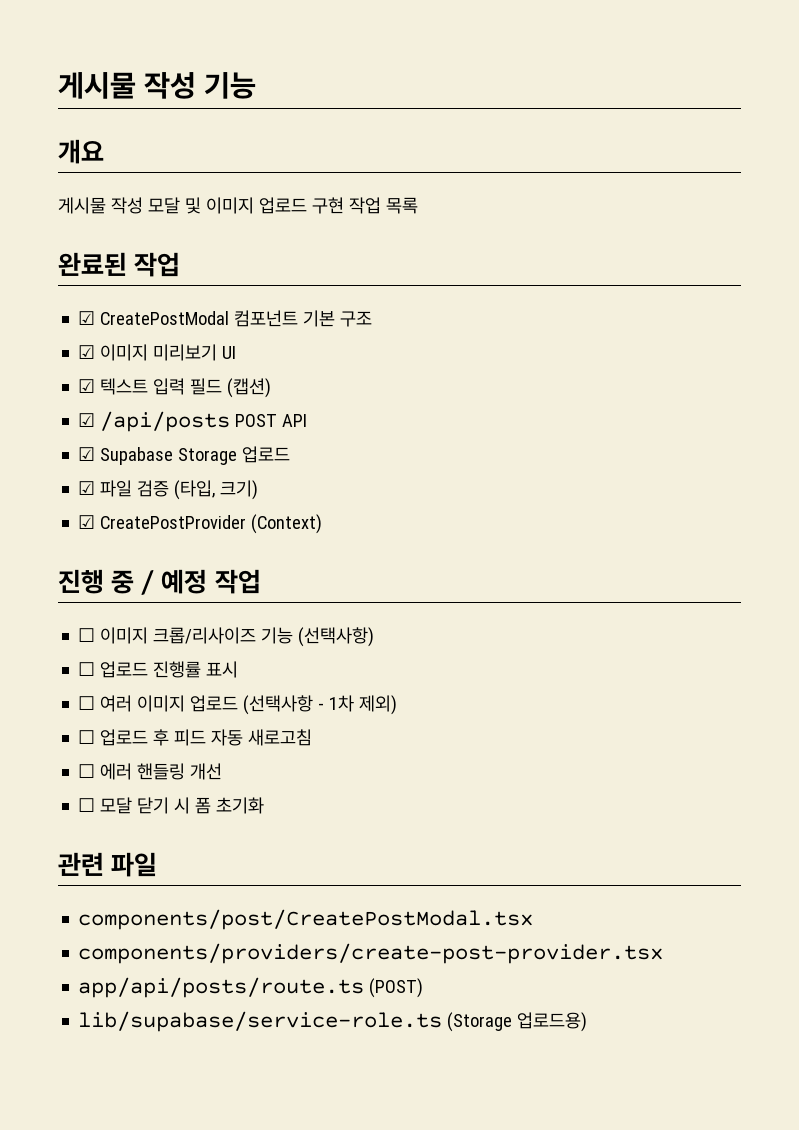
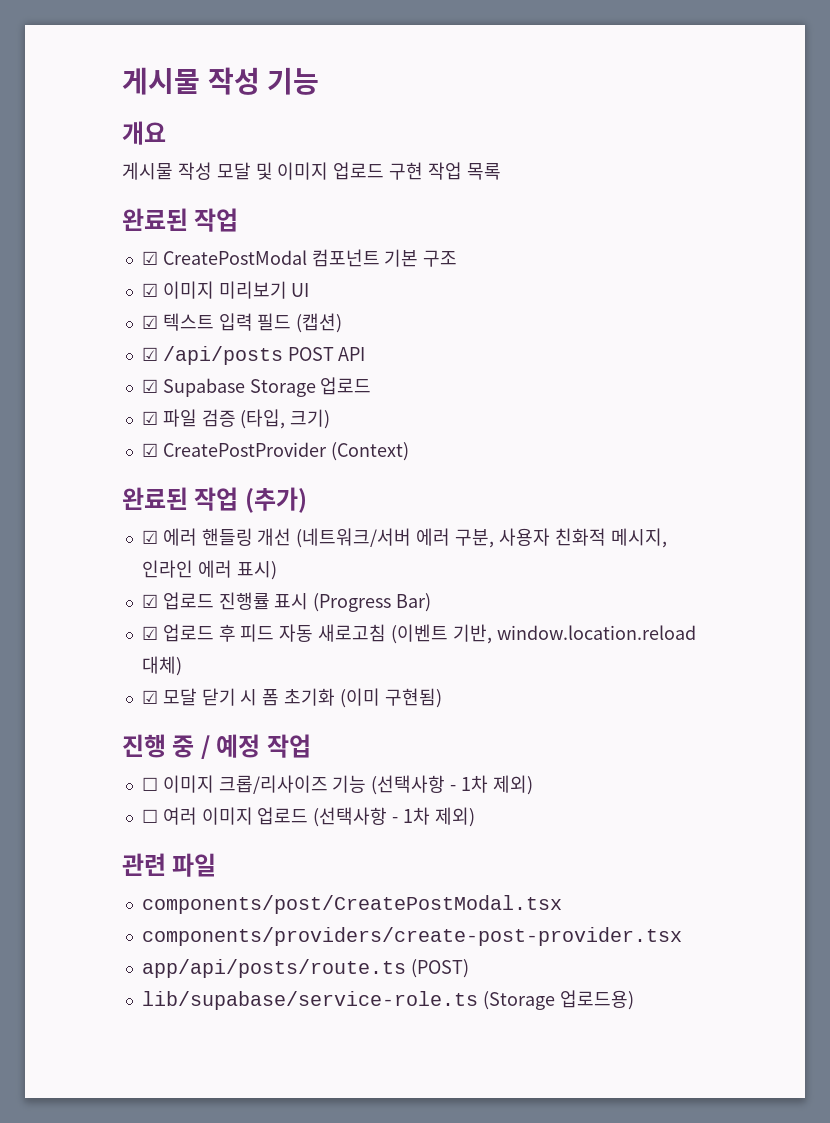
+ 완료된 작업 (추가)
+ ☑ 에러 핸들링 개선 (네트워크/서버 에러 구분, 사용자 친화적 메시지, 인라인 에러 표시)
+ ☑ 업로드 진행률 표시 (Progress Bar)
+ ☑ 업로드 후 피드 자동 새로고침 (이벤트 기반, window.location.reload 대체)
+ ☑ 모달 닫기 시 폼 초기화 (이미 구현됨)
- ☐ 이미지 크롭/리사이즈 기능 (선택사항)
- ☐ 업로드 진행률 표시
+ ☐ 이미지 크롭/리사이즈 기능 (선택사항 - 1차 제외)
- ☐ 업로드 후 피드 자동 새로고침
- ☐ 에러 핸들링 개선
- ☐ 모달 닫기 시 폼 초기화

